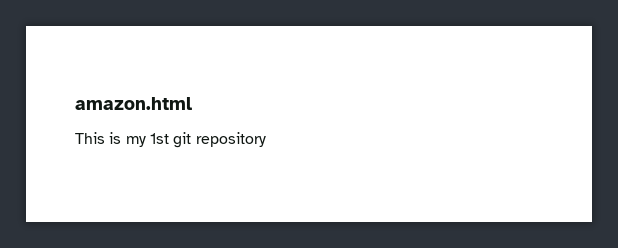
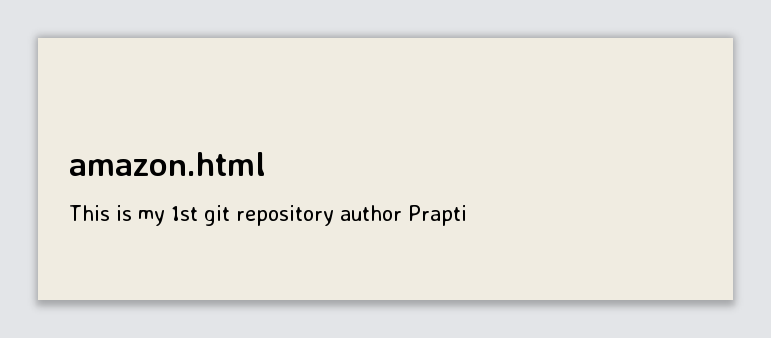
- This is my 1st git repository
+ This is my 1st git repository author Prapti

